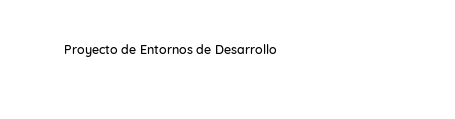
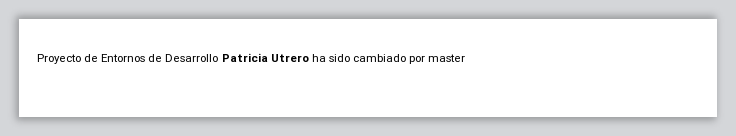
- Proyecto de Entornos de Desarrollo
+ Proyecto de Entornos de Desarrollo Patricia Utrero ha sido cambiado por master

